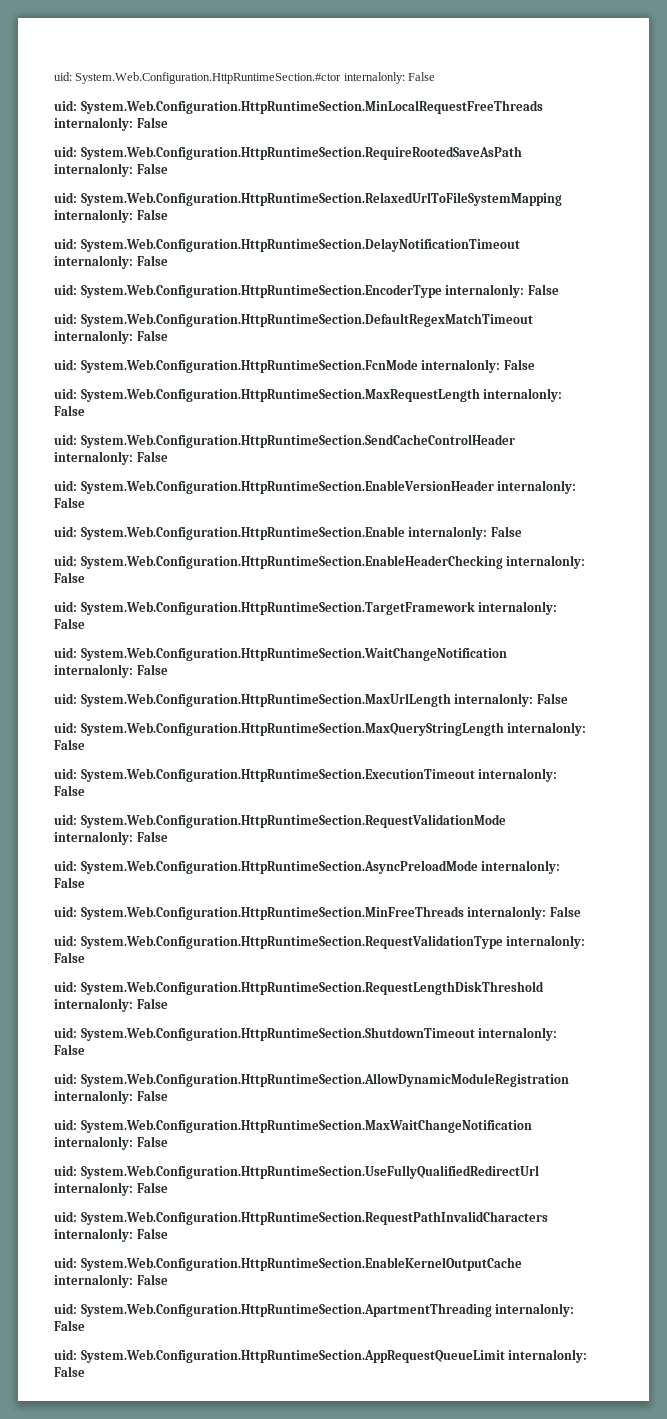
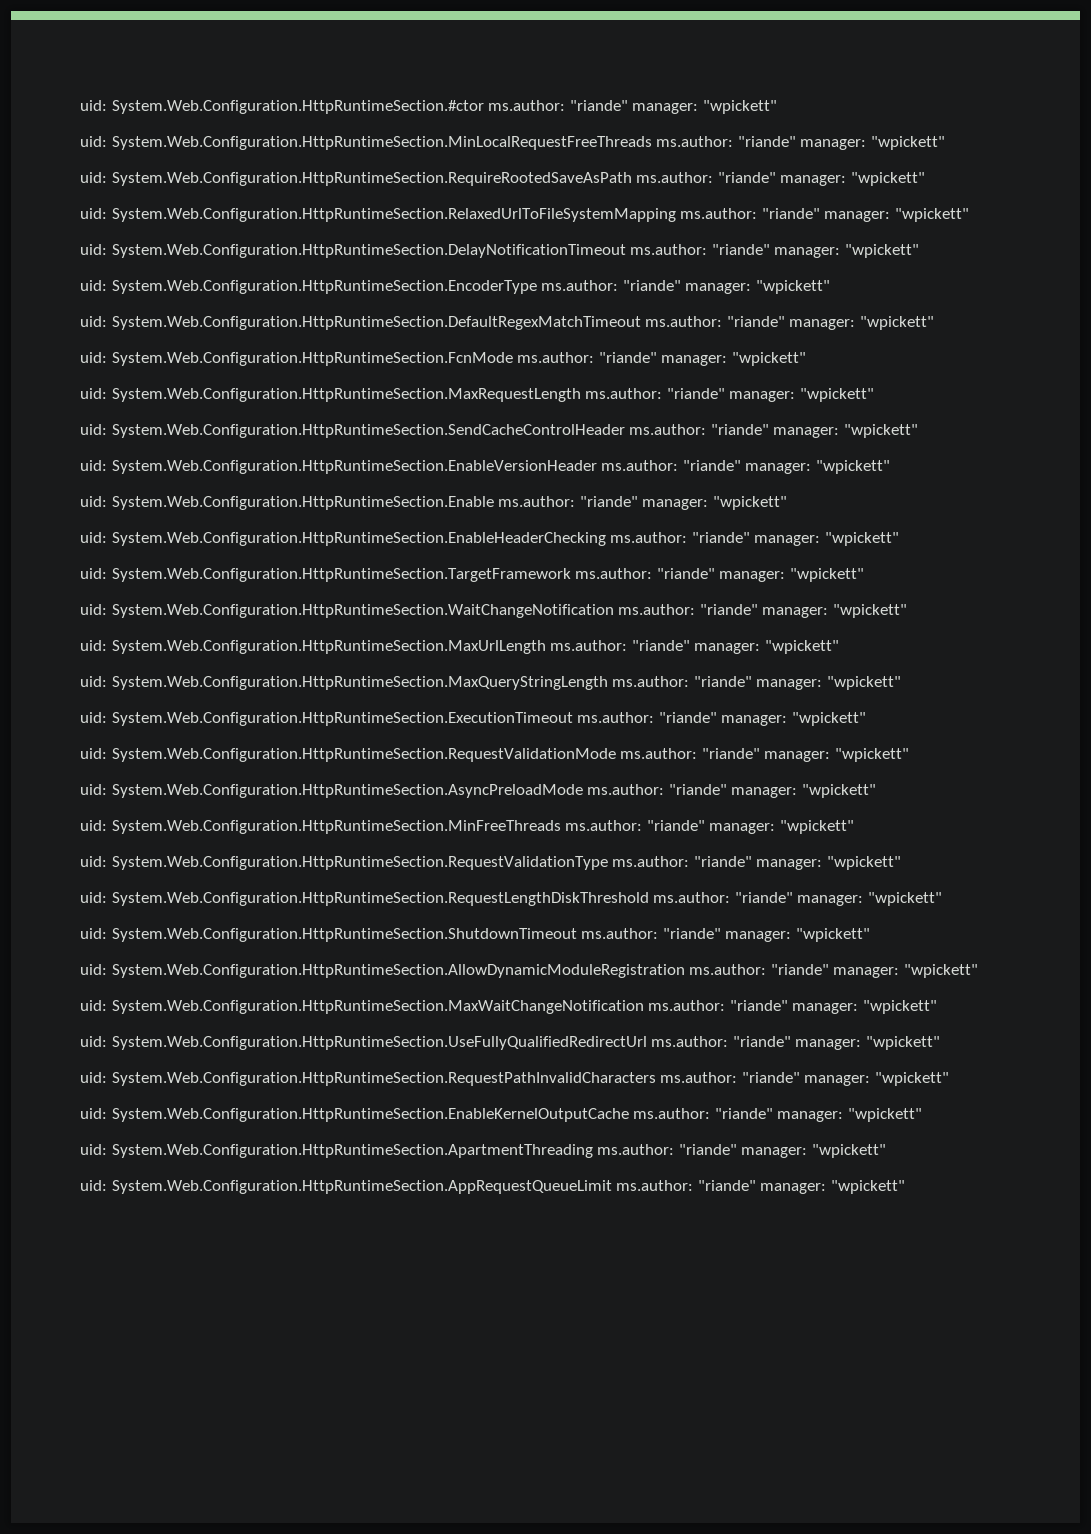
- uid: System.Web.Configuration.HttpRuntimeSection.#ctor internalonly: False
- uid: System.Web.Configuration.HttpRuntimeSection.MinLocalRequestFreeThreads internalonly: False
- uid: System.Web.Configuration.HttpRuntimeSection.RequireRootedSaveAsPath internalonly: False
- uid: System.Web.Configuration.HttpRuntimeSection.RelaxedUrlToFileSystemMapping internalonly: False
- uid: System.Web.Configuration.HttpRuntimeSection.DelayNotificationTimeout internalonly: False
- uid: System.Web.Configuration.HttpRuntimeSection.EncoderType internalonly: False
- uid: System.Web.Configuration.HttpRuntimeSection.DefaultRegexMatchTimeout internalonly: False
- uid: System.Web.Configuration.HttpRuntimeSection.FcnMode internalonly: False
- uid: System.Web.Configuration.HttpRuntimeSection.MaxRequestLength internalonly: False
- uid: System.Web.Configuration.HttpRuntimeSection.SendCacheControlHeader internalonly: False
- uid: System.Web.Configuration.HttpRuntimeSection.EnableVersionHeader internalonly: False
- uid: System.Web.Configuration.HttpRuntimeSection.Enable internalonly: False
- uid: System.Web.Configuration.HttpRuntimeSection.EnableHeaderChecking internalonly: False
- uid: System.Web.Configuration.HttpRuntimeSection.TargetFramework internalonly: False
- uid: System.Web.Configuration.HttpRuntimeSection.WaitChangeNotification internalonly: False
- uid: System.Web.Configuration.HttpRuntimeSection.MaxUrlLength internalonly: False
- uid: System.Web.Configuration.HttpRuntimeSection.MaxQueryStringLength internalonly: False
- uid: System.Web.Configuration.HttpRuntimeSection.ExecutionTimeout internalonly: False
- uid: System.Web.Configuration.HttpRuntimeSection.RequestValidationMode internalonly: False
- uid: System.Web.Configuration.HttpRuntimeSection.AsyncPreloadMode internalonly: False
- uid: System.Web.Configuration.HttpRuntimeSection.MinFreeThreads internalonly: False
- uid: System.Web.Configuration.HttpRuntimeSection.RequestValidationType internalonly: False
- uid: System.Web.Configuration.HttpRuntimeSection.RequestLengthDiskThreshold internalonly: False
- uid: System.Web.Configuration.HttpRuntimeSection.ShutdownTimeout internalonly: False
- uid: System.Web.Configuration.HttpRuntimeSection.AllowDynamicModuleRegistration internalonly: False
- uid: System.Web.Configuration.HttpRuntimeSection.MaxWaitChangeNotification internalonly: False
- uid: System.Web.Configuration.HttpRuntimeSection.UseFullyQualifiedRedirectUrl internalonly: False
- uid: System.Web.Configuration.HttpRuntimeSection.RequestPathInvalidCharacters internalonly: False
- uid: System.Web.Configuration.HttpRuntimeSection.EnableKernelOutputCache internalonly: False
- uid: System.Web.Configuration.HttpRuntimeSection.ApartmentThreading internalonly: False
- uid: System.Web.Configuration.HttpRuntimeSection.AppRequestQueueLimit internalonly: False
+ uid: System.Web.Configuration.HttpRuntimeSection.#ctor ms.author: "riande" manager: "wpickett"
+ uid: System.Web.Configuration.HttpRuntimeSection.MinLocalRequestFreeThreads ms.author: "riande" manager: "wpickett"
+ uid: System.Web.Configuration.HttpRuntimeSection.RequireRootedSaveAsPath ms.author: "riande" manager: "wpickett"
+ uid: System.Web.Configuration.HttpRuntimeSection.RelaxedUrlToFileSystemMapping ms.author: "riande" manager: "wpickett"
+ uid: System.Web.Configuration.HttpRuntimeSection.DelayNotificationTimeout ms.author: "riande" manager: "wpickett"
+ uid: System.Web.Configuration.HttpRuntimeSection.EncoderType ms.author: "riande" manager: "wpickett"
+ uid: System.Web.Configuration.HttpRuntimeSection.DefaultRegexMatchTimeout ms.author: "riande" manager: "wpickett"
+ uid: System.Web.Configuration.HttpRuntimeSection.FcnMode ms.author: "riande" manager: "wpickett"
+ uid: System.Web.Configuration.HttpRuntimeSection.MaxRequestLength ms.author: "riande" manager: "wpickett"
+ uid: System.Web.Configuration.HttpRuntimeSection.SendCacheControlHeader ms.author: "riande" manager: "wpickett"
+ uid: System.Web.Configuration.HttpRuntimeSection.EnableVersionHeader ms.author: "riande" manager: "wpickett"
+ uid: System.Web.Configuration.HttpRuntimeSection.Enable ms.author: "riande" manager: "wpickett"
+ uid: System.Web.Configuration.HttpRuntimeSection.EnableHeaderChecking ms.author: "riande" manager: "wpickett"
+ uid: System.Web.Configuration.HttpRuntimeSection.TargetFramework ms.author: "riande" manager: "wpickett"
+ uid: System.Web.Configuration.HttpRuntimeSection.WaitChangeNotification ms.author: "riande" manager: "wpickett"
+ uid: System.Web.Configuration.HttpRuntimeSection.MaxUrlLength ms.author: "riande" manager: "wpickett"
+ uid: System.Web.Configuration.HttpRuntimeSection.MaxQueryStringLength ms.author: "riande" manager: "wpickett"
+ uid: System.Web.Configuration.HttpRuntimeSection.ExecutionTimeout ms.author: "riande" manager: "wpickett"
+ uid: System.Web.Configuration.HttpRuntimeSection.RequestValidationMode ms.author: "riande" manager: "wpickett"
+ uid: System.Web.Configuration.HttpRuntimeSection.AsyncPreloadMode ms.author: "riande" manager: "wpickett"
+ uid: System.Web.Configuration.HttpRuntimeSection.MinFreeThreads ms.author: "riande" manager: "wpickett"
+ uid: System.Web.Configuration.HttpRuntimeSection.RequestValidationType ms.author: "riande" manager: "wpickett"
+ uid: System.Web.Configuration.HttpRuntimeSection.RequestLengthDiskThreshold ms.author: "riande" manager: "wpickett"
+ uid: System.Web.Configuration.HttpRuntimeSection.ShutdownTimeout ms.author: "riande" manager: "wpickett"
+ uid: System.Web.Configuration.HttpRuntimeSection.AllowDynamicModuleRegistration ms.author: "riande" manager: "wpickett"
+ uid: System.Web.Configuration.HttpRuntimeSection.MaxWaitChangeNotification ms.author: "riande" manager: "wpickett"
+ uid: System.Web.Configuration.HttpRuntimeSection.UseFullyQualifiedRedirectUrl ms.author: "riande" manager: "wpickett"
+ uid: System.Web.Configuration.HttpRuntimeSection.RequestPathInvalidCharacters ms.author: "riande" manager: "wpickett"
+ uid: System.Web.Configuration.HttpRuntimeSection.EnableKernelOutputCache ms.author: "riande" manager: "wpickett"
+ uid: System.Web.Configuration.HttpRuntimeSection.ApartmentThreading ms.author: "riande" manager: "wpickett"
+ uid: System.Web.Configuration.HttpRuntimeSection.AppRequestQueueLimit ms.author: "riande" manager: "wpickett"

